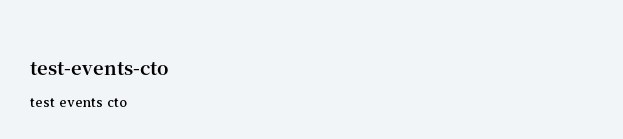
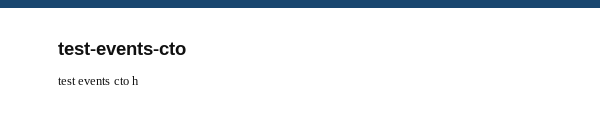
- test events cto
+ test events cto h

